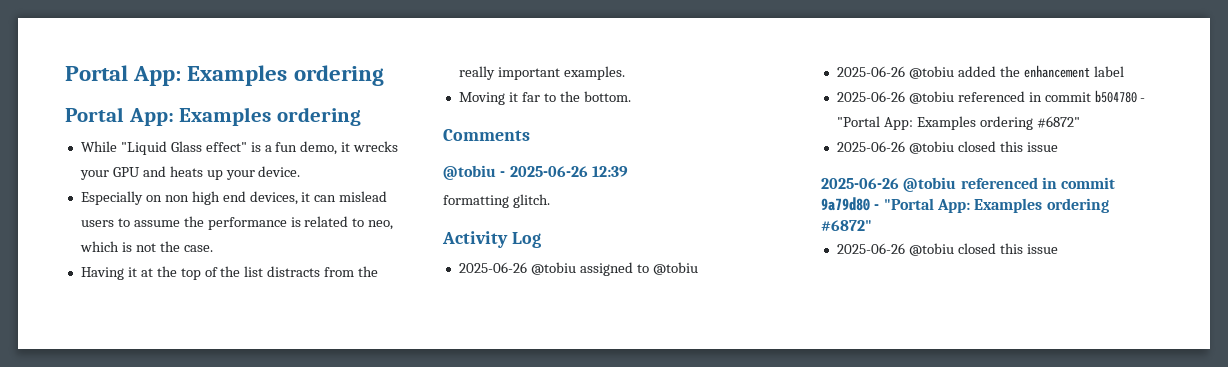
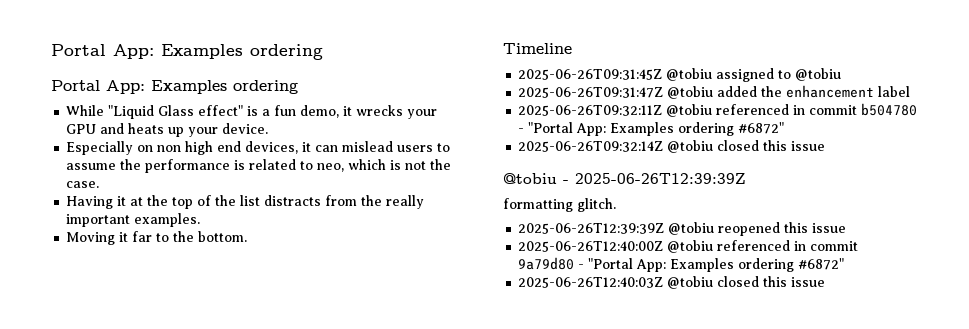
- Comments
- @tobiu - 2025-06-26 12:39
- formatting glitch.
- Activity Log
- 2025-06-26 @tobiu assigned to @tobiu
+ Timeline
+ 2025-06-26T09:31:45Z @tobiu assigned to @tobiu
- 2025-06-26 @tobiu added the enhancement label
+ 2025-06-26T09:31:47Z @tobiu added the enhancement label
- 2025-06-26 @tobiu referenced in commit b504780 - "Portal App: Examples ordering #6872"
- 2025-06-26 @tobiu closed this issue
+ 2025-06-26T09:32:11Z @tobiu referenced in commit b504780 - "Portal App: Examples ordering #6872"
+ 2025-06-26T09:32:14Z @tobiu closed this issue
- 2025-06-26 @tobiu referenced in commit 9a79d80 - "Portal App: Examples ordering #6872"
- 2025-06-26 @tobiu closed this issue
+ @tobiu - 2025-06-26T12:39:39Z
+ formatting glitch.
+ 2025-06-26T12:39:39Z @tobiu reopened this issue
+ 2025-06-26T12:40:00Z @tobiu referenced in commit 9a79d80 - "Portal App: Examples ordering #6872"
+ 2025-06-26T12:40:03Z @tobiu closed this issue

